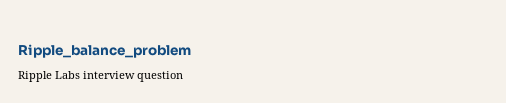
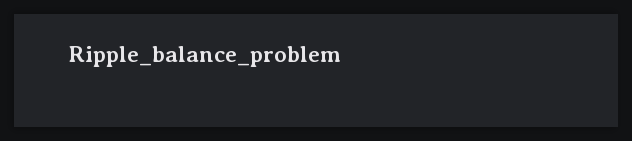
- Ripple Labs interview question

